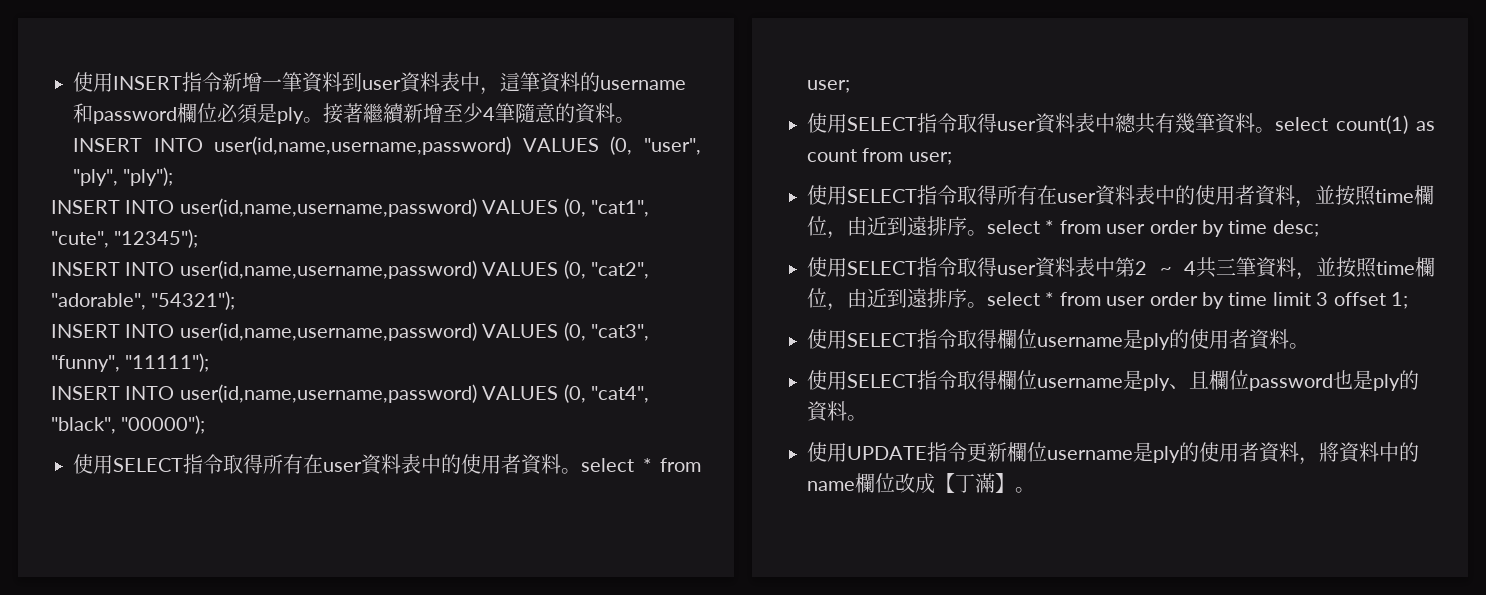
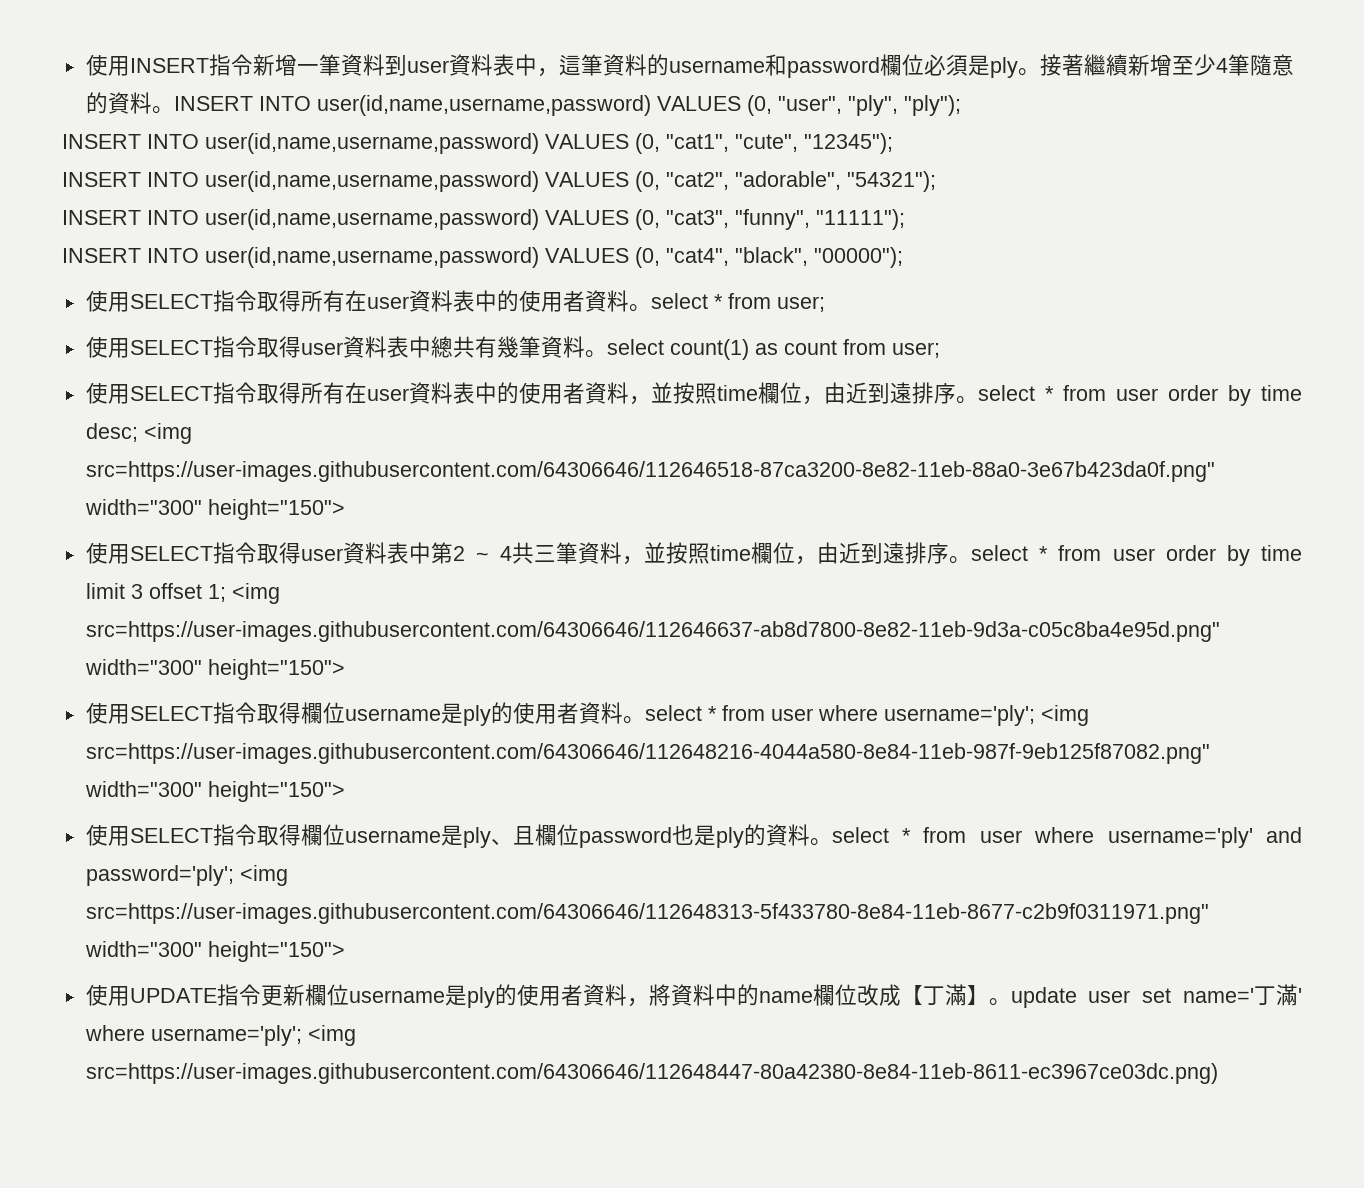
- 使用SELECT指令取得所有在user資料表中的使用者資料，並按照time欄位，由近到遠排序。select * from user order by time desc;
+ 使用SELECT指令取得所有在user資料表中的使用者資料，並按照time欄位，由近到遠排序。select * from user order by time desc; <img src=https://user-images.githubusercontent.com/64306646/112646518-87ca3200-8e82-11eb-88a0-3e67b423da0f.png" width="300" height="150">
- 使用SELECT指令取得user資料表中第2 ~ 4共三筆資料，並按照time欄位，由近到遠排序。select * from user order by time limit 3 offset 1;
+ 使用SELECT指令取得user資料表中第2 ~ 4共三筆資料，並按照time欄位，由近到遠排序。select * from user order by time limit 3 offset 1; <img src=https://user-images.githubusercontent.com/64306646/112646637-ab8d7800-8e82-11eb-9d3a-c05c8ba4e95d.png" width="300" height="150">
- 使用SELECT指令取得欄位username是ply的使用者資料。
+ 使用SELECT指令取得欄位username是ply的使用者資料。select * from user where username='ply'; <img src=https://user-images.githubusercontent.com/64306646/112648216-4044a580-8e84-11eb-987f-9eb125f87082.png" width="300" height="150">
- 使用SELECT指令取得欄位username是ply、且欄位password也是ply的資料。
+ 使用SELECT指令取得欄位username是ply、且欄位password也是ply的資料。select * from user where username='ply' and password='ply'; <img src=https://user-images.githubusercontent.com/64306646/112648313-5f433780-8e84-11eb-8677-c2b9f0311971.png" width="300" height="150">
- 使用UPDATE指令更新欄位username是ply的使用者資料，將資料中的name欄位改成【丁滿】。
+ 使用UPDATE指令更新欄位username是ply的使用者資料，將資料中的name欄位改成【丁滿】。update user set name='丁滿' where username='ply'; <img src=https://user-images.githubusercontent.com/64306646/112648447-80a42380-8e84-11eb-8611-ec3967ce03dc.png)

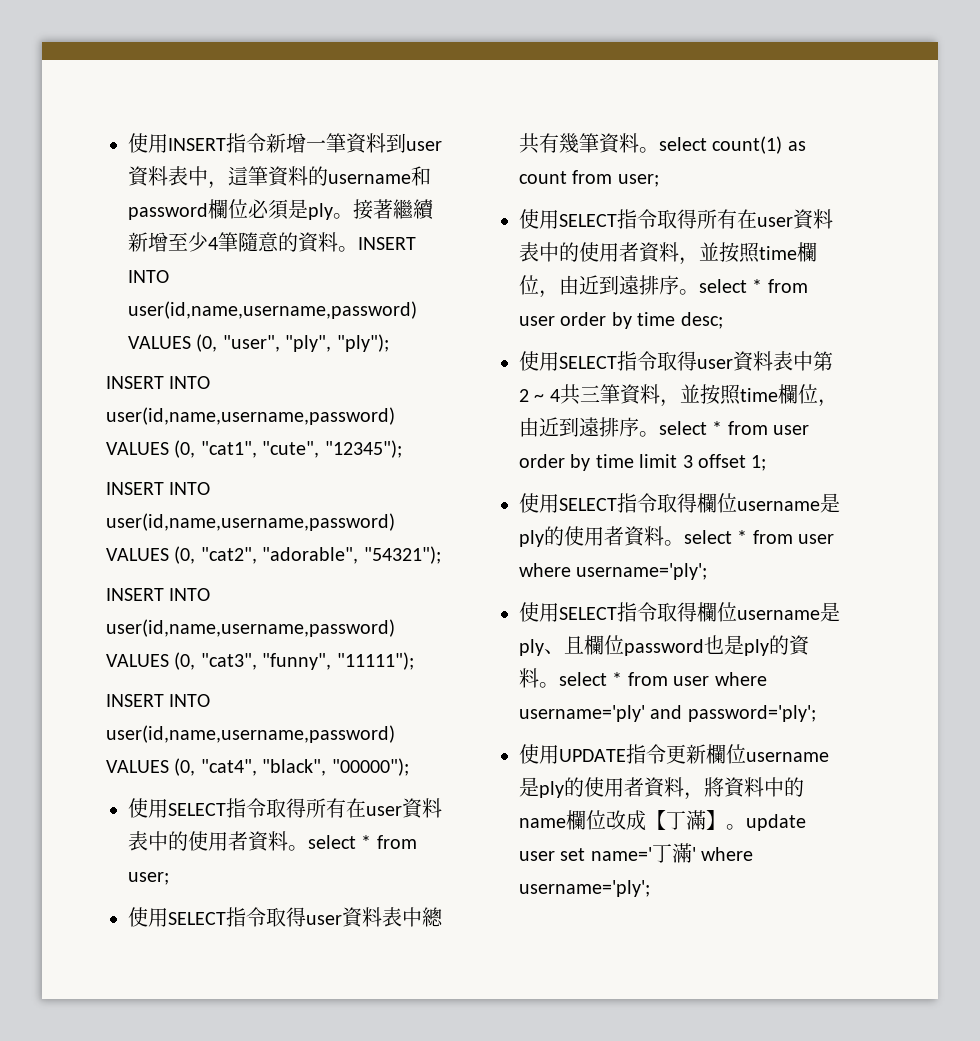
- 使用SELECT指令取得所有在user資料表中的使用者資料，並按照time欄位，由近到遠排序。select * from user order by time desc; <img src=https://user-images.githubusercontent.com/64306646/112646518-87ca3200-8e82-11eb-88a0-3e67b423da0f.png" width="300" height="150">
+ 使用SELECT指令取得所有在user資料表中的使用者資料，並按照time欄位，由近到遠排序。select * from user order by time desc;
- 使用SELECT指令取得user資料表中第2 ~ 4共三筆資料，並按照time欄位，由近到遠排序。select * from user order by time limit 3 offset 1; <img src=https://user-images.githubusercontent.com/64306646/112646637-ab8d7800-8e82-11eb-9d3a-c05c8ba4e95d.png" width="300" height="150">
+ 使用SELECT指令取得user資料表中第2 ~ 4共三筆資料，並按照time欄位，由近到遠排序。select * from user order by time limit 3 offset 1;
- 使用SELECT指令取得欄位username是ply的使用者資料。select * from user where username='ply'; <img src=https://user-images.githubusercontent.com/64306646/112648216-4044a580-8e84-11eb-987f-9eb125f87082.png" width="300" height="150">
+ 使用SELECT指令取得欄位username是ply的使用者資料。select * from user where username='ply';
- 使用SELECT指令取得欄位username是ply、且欄位password也是ply的資料。select * from user where username='ply' and password='ply'; <img src=https://user-images.githubusercontent.com/64306646/112648313-5f433780-8e84-11eb-8677-c2b9f0311971.png" width="300" height="150">
+ 使用SELECT指令取得欄位username是ply、且欄位password也是ply的資料。select * from user where username='ply' and password='ply';
- 使用UPDATE指令更新欄位username是ply的使用者資料，將資料中的name欄位改成【丁滿】。update user set name='丁滿' where username='ply'; <img src=https://user-images.githubusercontent.com/64306646/112648447-80a42380-8e84-11eb-8611-ec3967ce03dc.png)
+ 使用UPDATE指令更新欄位username是ply的使用者資料，將資料中的name欄位改成【丁滿】。update user set name='丁滿' where username='ply';

